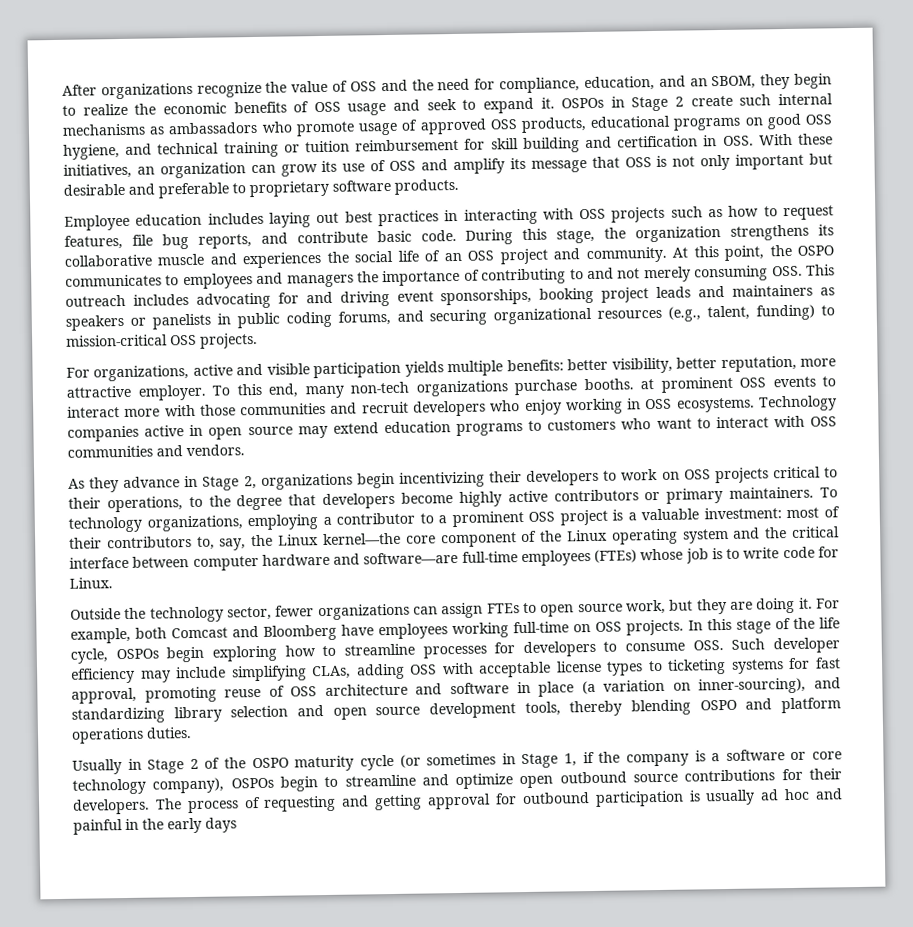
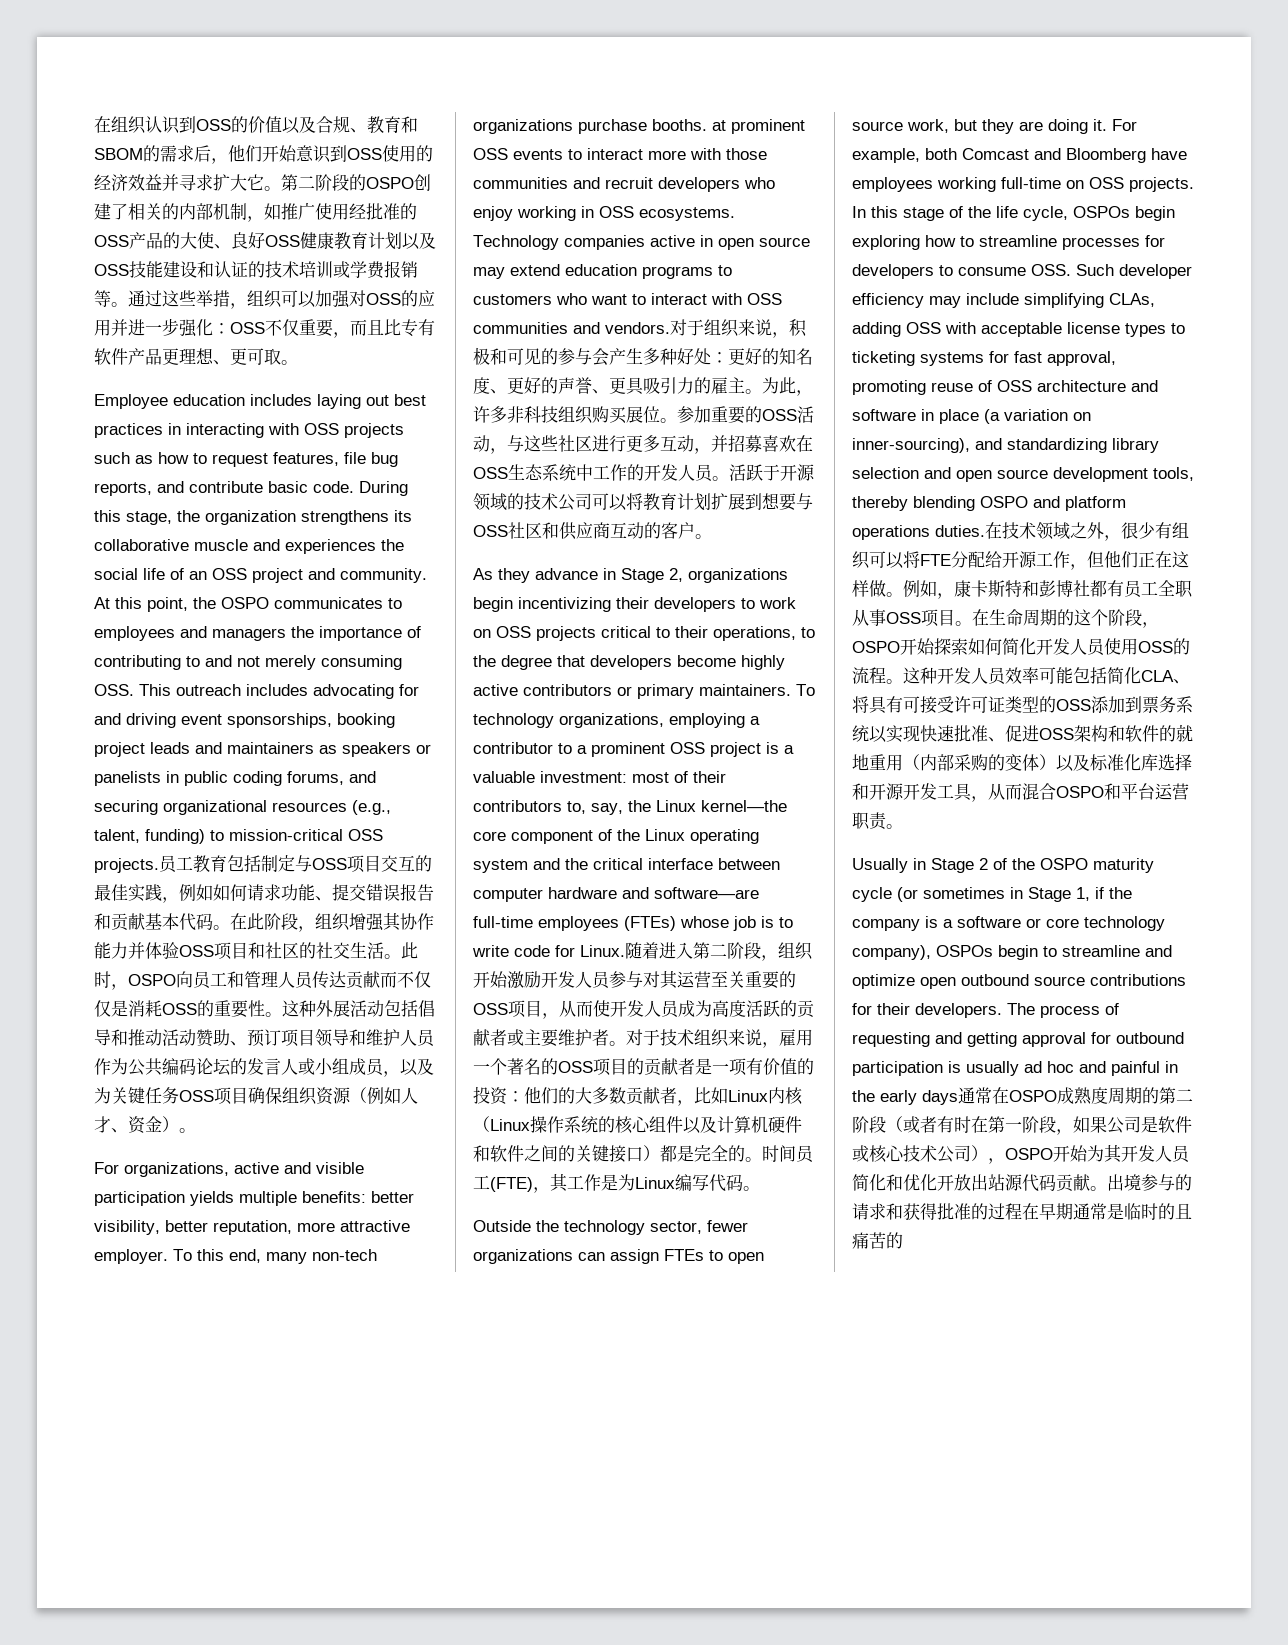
- After organizations recognize the value of OSS and the need for compliance, education, and an SBOM, they begin to realize the economic benefits of OSS usage and seek to expand it. OSPOs in Stage 2 create such internal mechanisms as ambassadors who promote usage of approved OSS products, educational programs on good OSS hygiene, and technical training or tuition reimbursement for skill building and certification in OSS. With these initiatives, an organization can grow its use of OSS and amplify its message that OSS is not only important but desirable and preferable to proprietary software products.
+ 在组织认识到OSS的价值以及合规、教育和SBOM的需求后，他们开始意识到OSS使用的经济效益并寻求扩大它。第二阶段的OSPO创建了相关的内部机制，如推广使用经批准的OSS产品的大使、良好OSS健康教育计划以及OSS技能建设和认证的技术培训或学费报销等。通过这些举措，组织可以加强对OSS的应用并进一步强化：OSS不仅重要，而且比专有软件产品更理想、更可取。
+ 员工教育包括制定与OSS项目交互的最佳实践，例如如何请求功能、提交错误报告和贡献基本代码。在此阶段，组织增强其协作能力并体验OSS项目和社区的社交生活。此时，OSPO向员工和管理人员传达贡献而不仅仅是消耗OSS的重要性。这种外展活动包括倡导和推动活动赞助、预订项目领导和维护人员作为公共编码论坛的发言人或小组成员，以及为关键任务OSS项目确保组织资源（例如人才、资金）。
+ 对于组织来说，积极和可见的参与会产生多种好处：更好的知名度、更好的声誉、更具吸引力的雇主。为此，许多非科技组织购买展位。参加重要的OSS活动，与这些社区进行更多互动，并招募喜欢在OSS生态系统中工作的开发人员。活跃于开源领域的技术公司可以将教育计划扩展到想要与OSS社区和供应商互动的客户。
+ 随着进入第二阶段，组织开始激励开发人员参与对其运营至关重要的OSS项目，从而使开发人员成为高度活跃的贡献者或主要维护者。对于技术组织来说，雇用一个著名的OSS项目的贡献者是一项有价值的投资：他们的大多数贡献者，比如Linux内核（Linux操作系统的核心组件以及计算机硬件和软件之间的关键接口）都是完全的。时间员工(FTE)，其工作是为Linux编写代码。
+ 在技术领域之外，很少有组织可以将FTE分配给开源工作，但他们正在这样做。例如，康卡斯特和彭博社都有员工全职从事OSS项目。在生命周期的这个阶段，OSPO开始探索如何简化开发人员使用OSS的流程。这种开发人员效率可能包括简化CLA、将具有可接受许可证类型的OSS添加到票务系统以实现快速批准、促进OSS架构和软件的就地重用（内部采购的变体）以及标准化库选择和开源开发工具，从而混合OSPO和平台运营职责。
- The process of requesting and getting approval for outbound participation is usually ad hoc and painful in the early days
+ The process of requesting and getting approval for outbound participation is usually ad hoc and painful in the early days通常在OSPO成熟度周期的第二阶段（或者有时在第一阶段，如果公司是软件或核心技术公司），OSPO开始为其开发人员简化和优化开放出站源代码贡献。出境参与的请求和获得批准的过程在早期通常是临时的且痛苦的

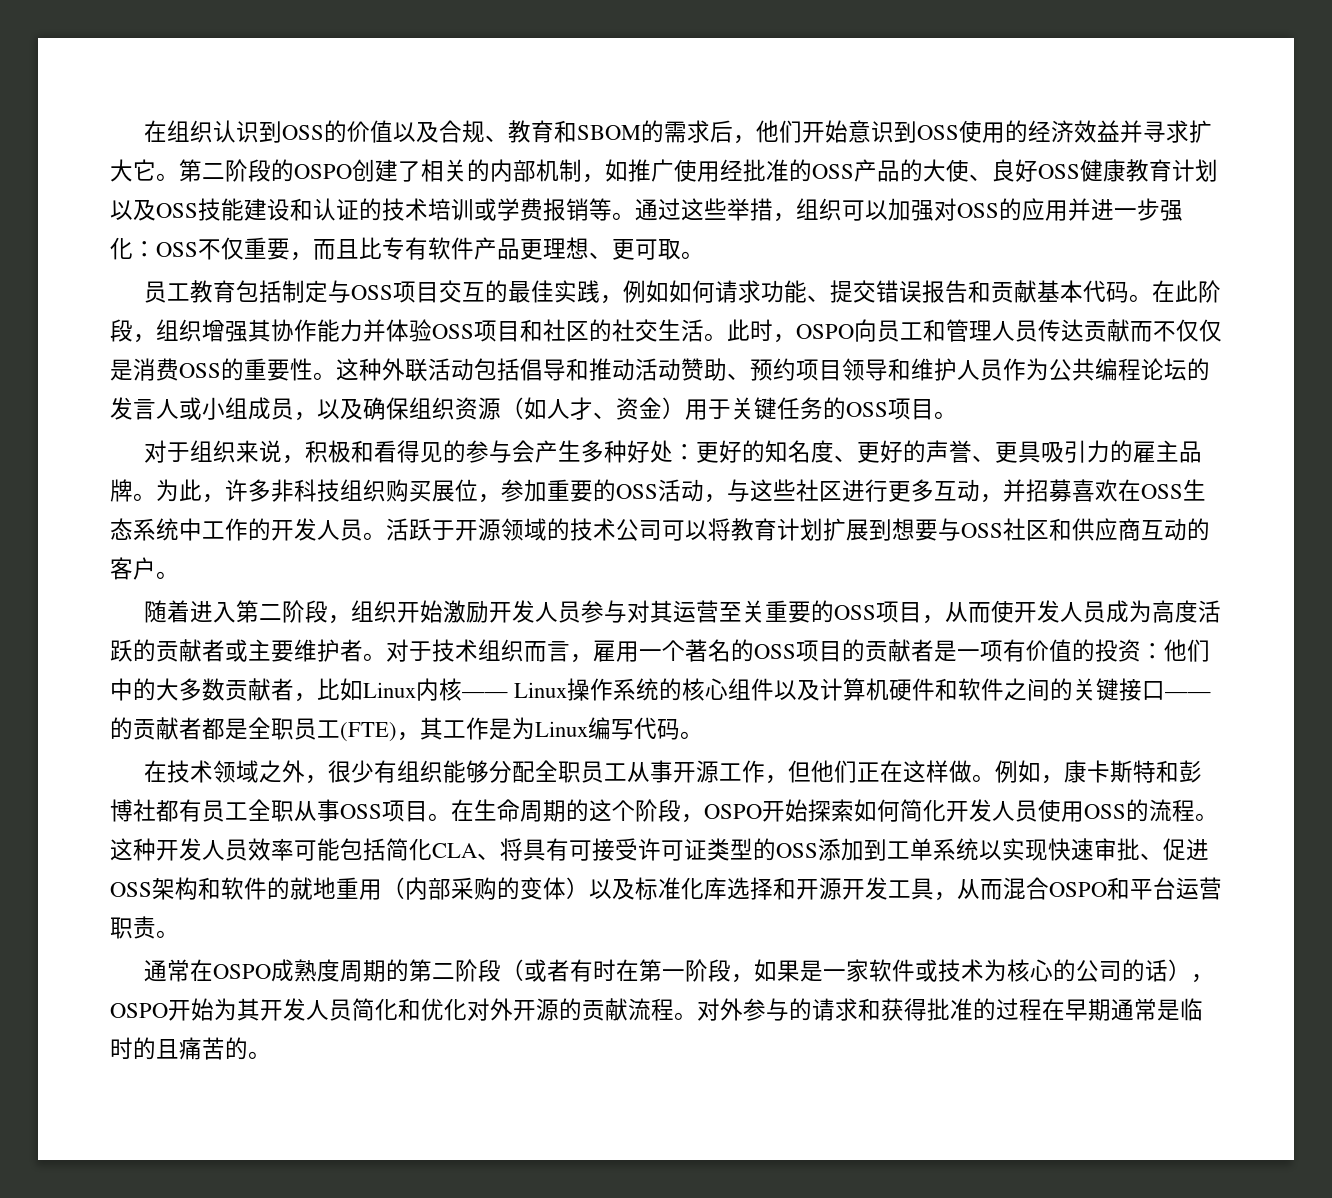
- Employee education includes laying out best practices in interacting with OSS projects such as how to request features, file bug reports, and contribute basic code. During this stage, the organization strengthens its collaborative muscle and experiences the social life of an OSS project and community. At this point, the OSPO communicates to employees and managers the importance of contributing to and not merely consuming OSS. This outreach includes advocating for and driving event sponsorships, booking project leads and maintainers as speakers or panelists in public coding forums, and securing organizational resources (e.g., talent, funding) to mission-critical OSS projects.
- 此时，OSPO向员工和管理人员传达贡献而不仅仅是消耗OSS的重要性。
+ 此时，OSPO向员工和管理人员传达贡献而不仅仅是消费OSS的重要性。
- 这种外展活动包括倡导和推动活动赞助、预订项目领导和维护人员作为公共编码论坛的发言人或小组成员，以及为关键任务OSS项目确保组织资源（例如人才、资金）。
- For organizations, active and visible participation yields multiple benefits: better visibility, better reputation, more attractive employer. To this end, many non-tech organizations purchase booths. at prominent OSS events to interact more with those communities and recruit developers who enjoy working in OSS ecosystems. Technology companies active in open source may extend education programs to customers who want to interact with OSS communities and vendors.对于组织来说，积极和可见的参与会产生多种好处：更好的知名度、更好的声誉、更具吸引力的雇主。
+ 这种外联活动包括倡导和推动活动赞助、预约项目领导和维护人员作为公共编程论坛的发言人或小组成员，以及确保组织资源（如人才、资金）用于关键任务的OSS项目。
+ 对于组织来说，积极和看得见的参与会产生多种好处：更好的知名度、更好的声誉、更具吸引力的雇主品牌。
- 为此，许多非科技组织购买展位。参加重要的OSS活动，与这些社区进行更多互动，并招募喜欢在OSS生态系统中工作的开发人员。
+ 为此，许多非科技组织购买展位，参加重要的OSS活动，与这些社区进行更多互动，并招募喜欢在OSS生态系统中工作的开发人员。
- As they advance in Stage 2, organizations begin incentivizing their developers to work on OSS projects critical to their operations, to the degree that developers become highly active contributors or primary maintainers. To technology organizations, employing a contributor to a prominent OSS project is a valuable investment: most of their contributors to, say, the Linux kernel—the core component of the Linux operating system and the critical interface between computer hardware and software—are full-time employees (FTEs) whose job is to write code for Linux.
- 对于技术组织来说，雇用一个著名的OSS项目的贡献者是一项有价值的投资：他们的大多数贡献者，比如Linux内核（Linux操作系统的核心组件以及计算机硬件和软件之间的关键接口）都是完全的。时间员工(FTE)，其工作是为Linux编写代码。
+ 对于技术组织而言，雇用一个著名的OSS项目的贡献者是一项有价值的投资：他们中的大多数贡献者，比如Linux内核—— Linux操作系统的核心组件以及计算机硬件和软件之间的关键接口——的贡献者都是全职员工(FTE)，其工作是为Linux编写代码。
- Outside the technology sector, fewer organizations can assign FTEs to open source work, but they are doing it. For example, both Comcast and Bloomberg have employees working full-time on OSS projects. In this stage of the life cycle, OSPOs begin exploring how to streamline processes for developers to consume OSS. Such developer efficiency may include simplifying CLAs, adding OSS with acceptable license types to ticketing systems for fast approval, promoting reuse of OSS architecture and software in place (a variation on inner-sourcing), and standardizing library selection and open source development tools, thereby blending OSPO and platform operations duties.在技术领域之外，很少有组织可以将FTE分配给开源工作，但他们正在这样做。
+ 在技术领域之外，很少有组织能够分配全职员工从事开源工作，但他们正在这样做。
- 这种开发人员效率可能包括简化CLA、将具有可接受许可证类型的OSS添加到票务系统以实现快速批准、促进OSS架构和软件的就地重用（内部采购的变体）以及标准化库选择和开源开发工具，从而混合OSPO和平台运营职责。
+ 这种开发人员效率可能包括简化CLA、将具有可接受许可证类型的OSS添加到工单系统以实现快速审批、促进OSS架构和软件的就地重用（内部采购的变体）以及标准化库选择和开源开发工具，从而混合OSPO和平台运营职责。
- Usually in Stage 2 of the OSPO maturity cycle (or sometimes in Stage 1, if the company is a software or core technology company), OSPOs begin to streamline and optimize open outbound source contributions for their developers. The process of requesting and getting approval for outbound participation is usually ad hoc and painful in the early days通常在OSPO成熟度周期的第二阶段（或者有时在第一阶段，如果公司是软件或核心技术公司），OSPO开始为其开发人员简化和优化开放出站源代码贡献。出境参与的请求和获得批准的过程在早期通常是临时的且痛苦的
+ 通常在OSPO成熟度周期的第二阶段（或者有时在第一阶段，如果是一家软件或技术为核心的公司的话），OSPO开始为其开发人员简化和优化对外开源的贡献流程。对外参与的请求和获得批准的过程在早期通常是临时的且痛苦的。

